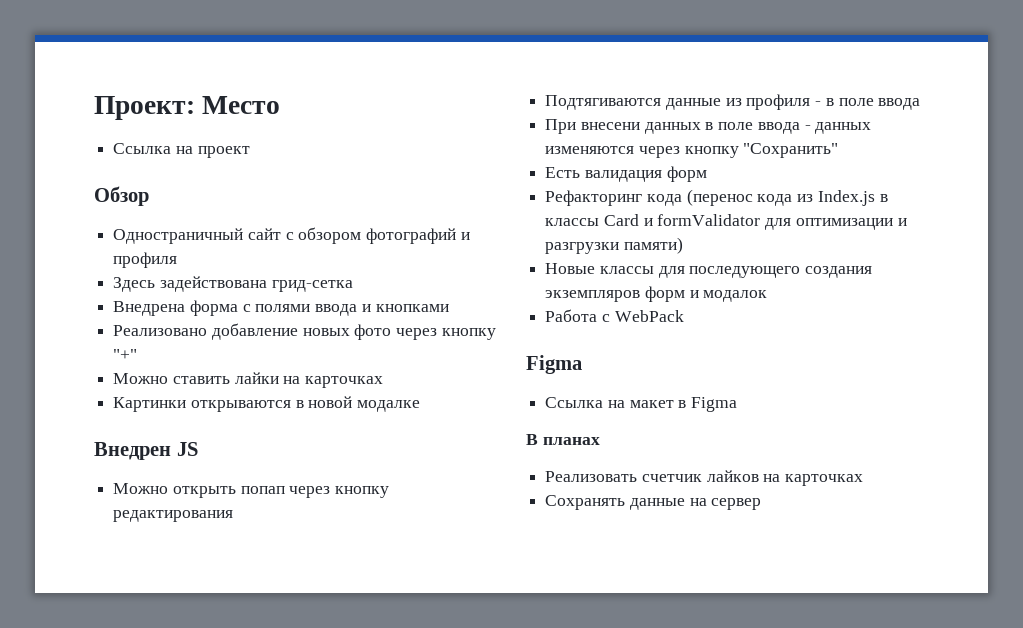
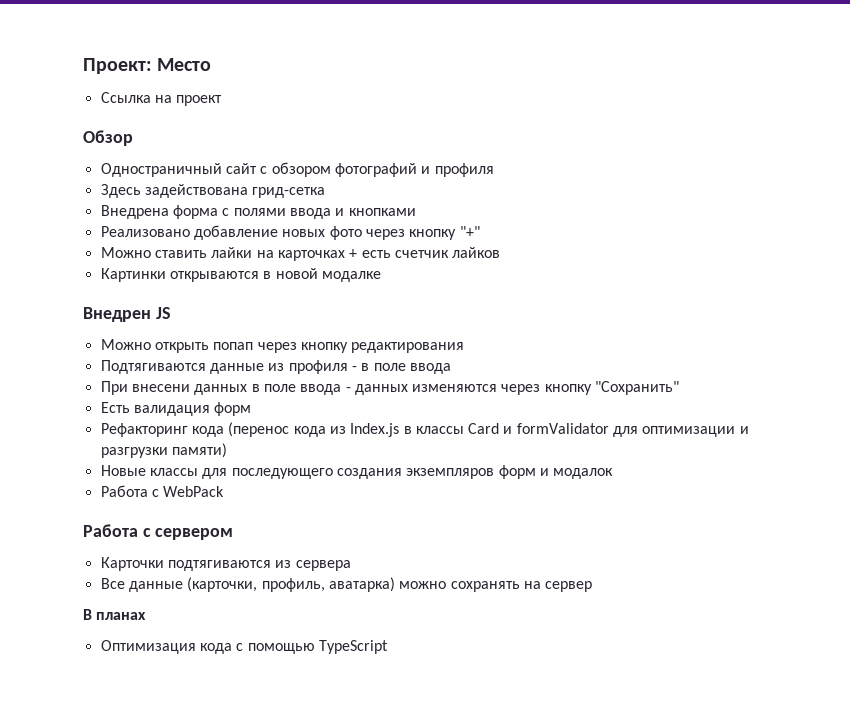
- Можно ставить лайки на карточках
+ Можно ставить лайки на карточках + есть счетчик лайков
  Работа с WebPack
- Figma
- Ссылка на макет в Figma
+ Работа с сервером
+ Карточки подтягиваются из сервера
+ Все данные (карточки, профиль, аватарка) можно сохранять на сервер
  В планах
- Реализовать счетчик лайков на карточках
- Сохранять данные на сервер
+ Оптимизация кода с помощью TypeScript

